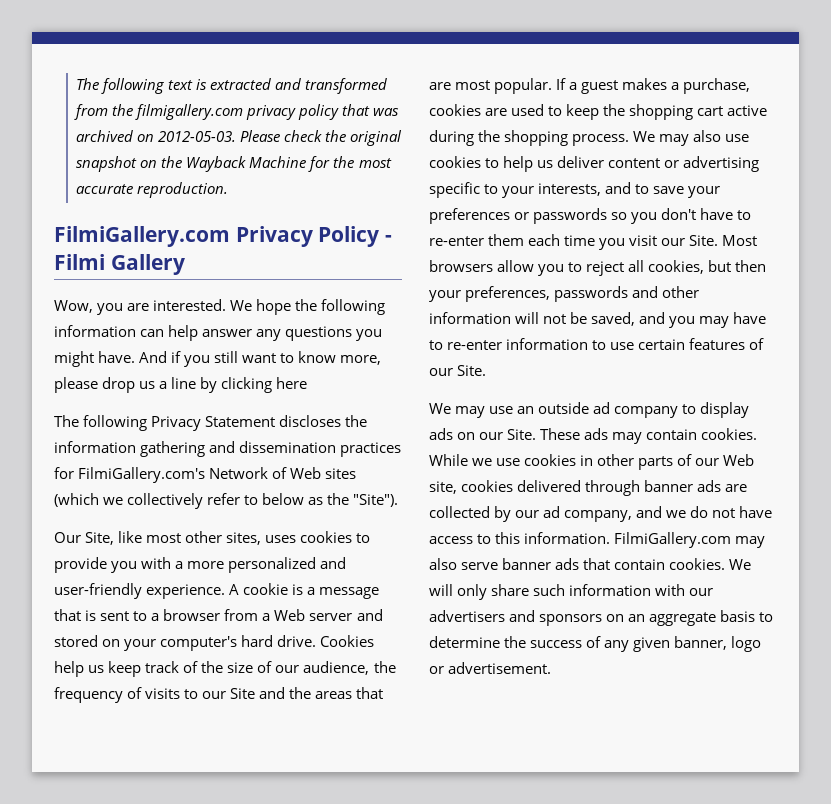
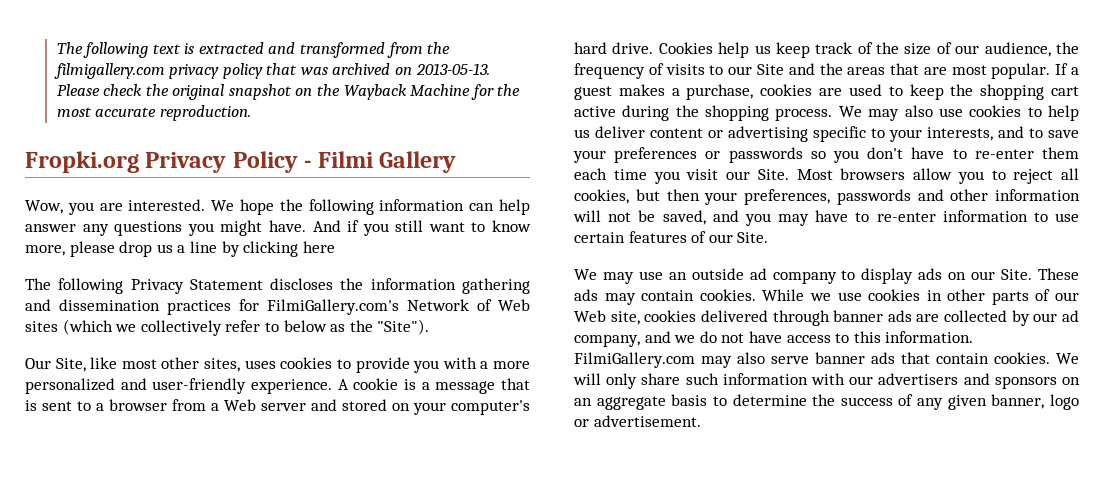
- The following text is extracted and transformed from the filmigallery.com privacy policy that was archived on 2012-05-03.
+ The following text is extracted and transformed from the filmigallery.com privacy policy that was archived on 2013-05-13.
- FilmiGallery.com Privacy Policy - Filmi Gallery
+ Fropki.org Privacy Policy - Filmi Gallery

